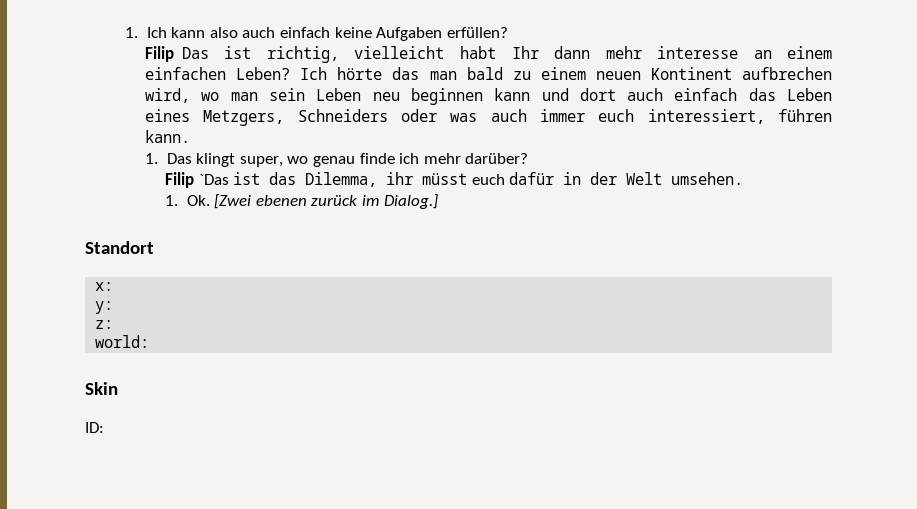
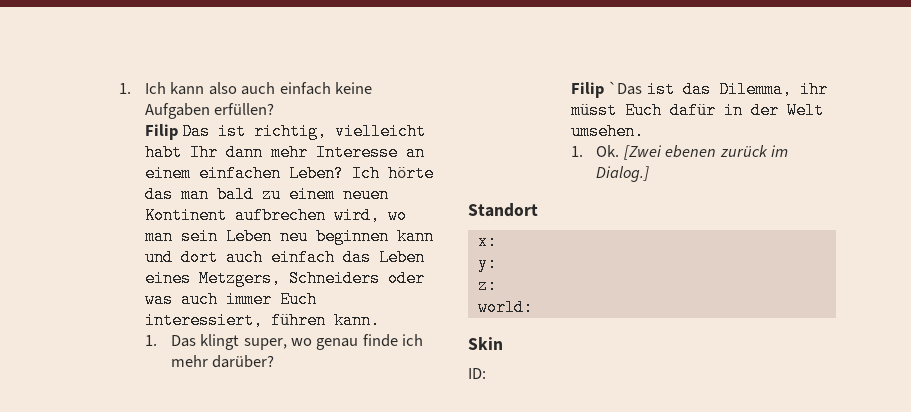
- Filip Das ist richtig, vielleicht habt Ihr dann mehr interesse an einem einfachen Leben?
+ Filip Das ist richtig, vielleicht habt Ihr dann mehr Interesse an einem einfachen Leben?
- Ich hörte das man bald zu einem neuen Kontinent aufbrechen wird, wo man sein Leben neu beginnen kann und dort auch einfach das Leben eines Metzgers, Schneiders oder was auch immer euch interessiert, führen kann.
+ Ich hörte das man bald zu einem neuen Kontinent aufbrechen wird, wo man sein Leben neu beginnen kann und dort auch einfach das Leben eines Metzgers, Schneiders oder was auch immer Euch interessiert, führen kann.
- Filip `Das ist das Dilemma, ihr müsst euch dafür in der Welt umsehen.
+ Filip `Das ist das Dilemma, ihr müsst Euch dafür in der Welt umsehen.

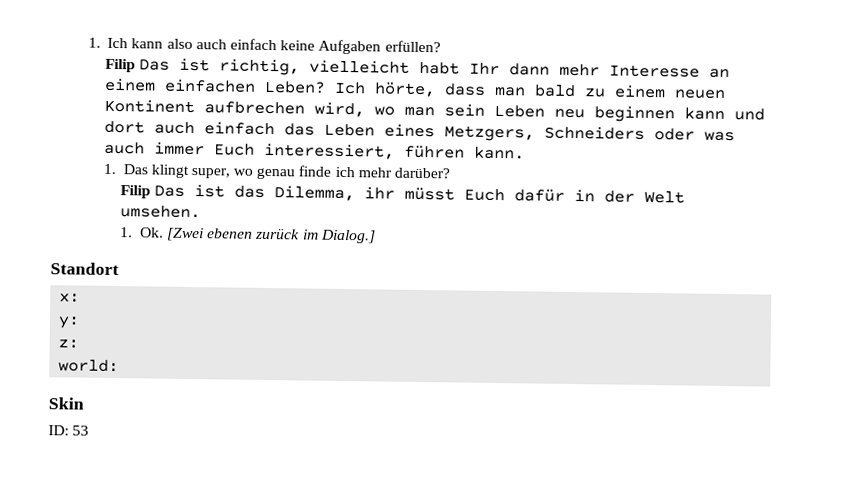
- Ich hörte das man bald zu einem neuen Kontinent aufbrechen wird, wo man sein Leben neu beginnen kann und dort auch einfach das Leben eines Metzgers, Schneiders oder was auch immer Euch interessiert, führen kann.
+ Ich hörte, dass man bald zu einem neuen Kontinent aufbrechen wird, wo man sein Leben neu beginnen kann und dort auch einfach das Leben eines Metzgers, Schneiders oder was auch immer Euch interessiert, führen kann.
- Filip `Das ist das Dilemma, ihr müsst Euch dafür in der Welt umsehen.
+ Filip Das ist das Dilemma, ihr müsst Euch dafür in der Welt umsehen.
- ID:
+ ID: 53

